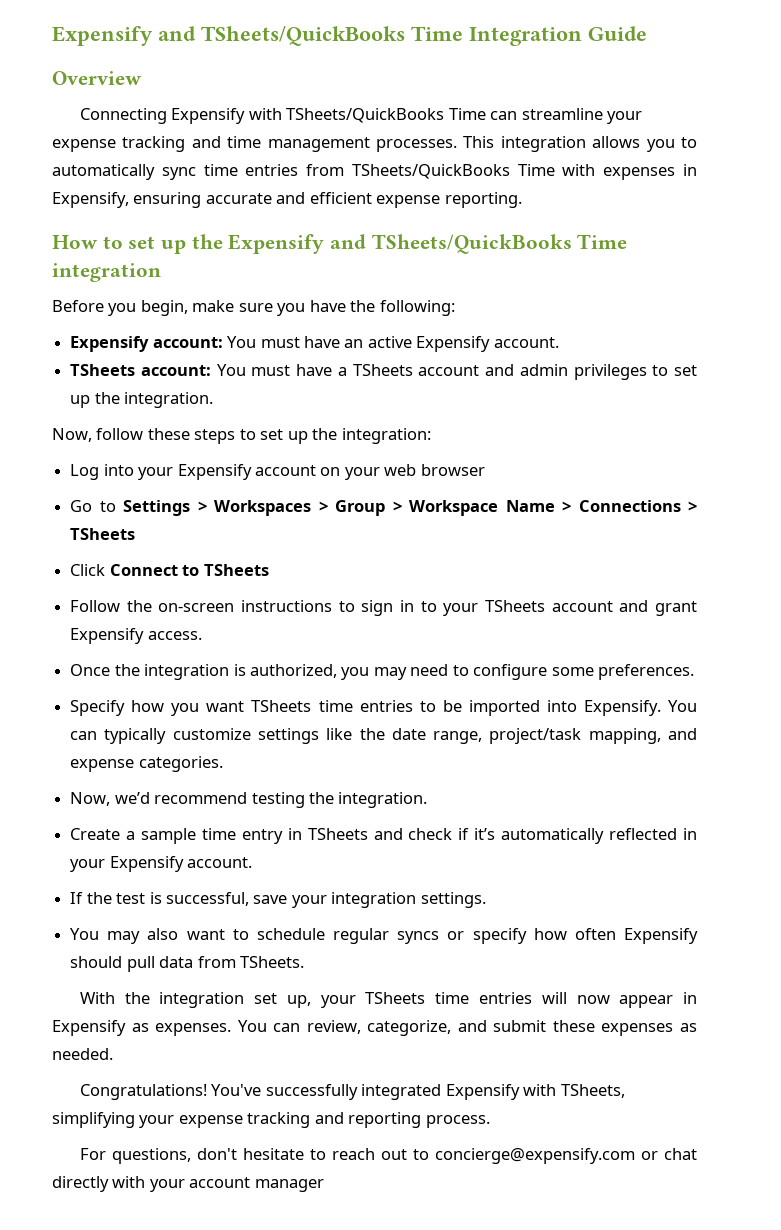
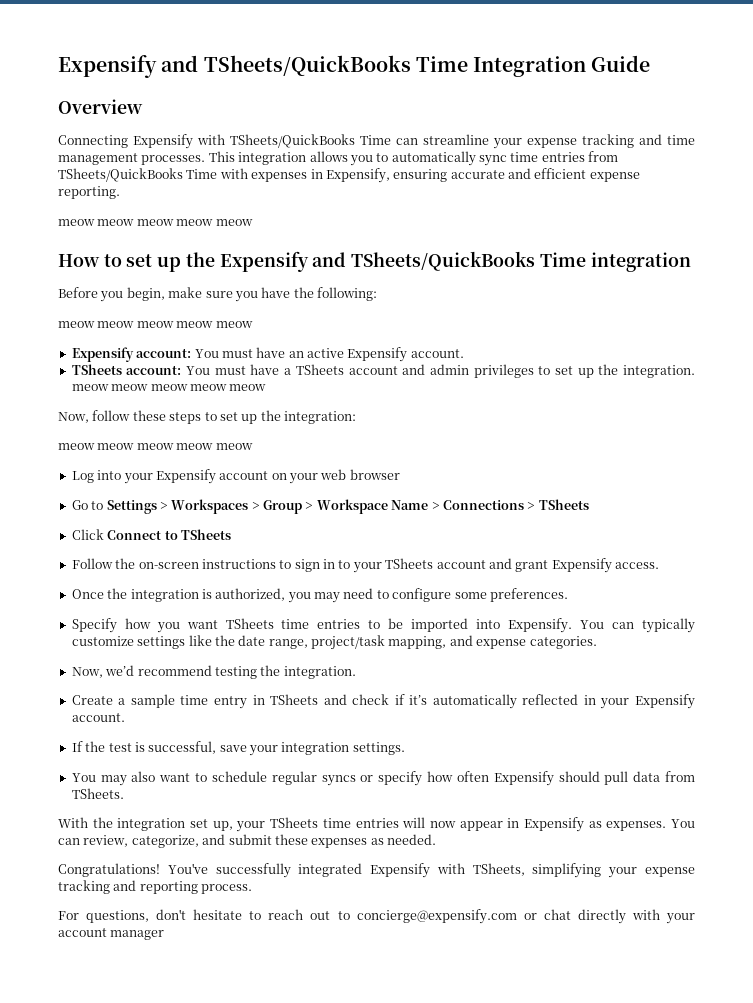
  This integration allows you to automatically sync time entries from TSheets/QuickBooks Time with expenses in Expensify, ensuring accurate and efficient expense reporting.
+ meow meow meow meow meow
  Before you begin, make sure you have the following:
+ meow meow meow meow meow
- TSheets account: You must have a TSheets account and admin privileges to set up the integration.
+ TSheets account: You must have a TSheets account and admin privileges to set up the integration. meow meow meow meow meow
  Now, follow these steps to set up the integration:
+ meow meow meow meow meow

